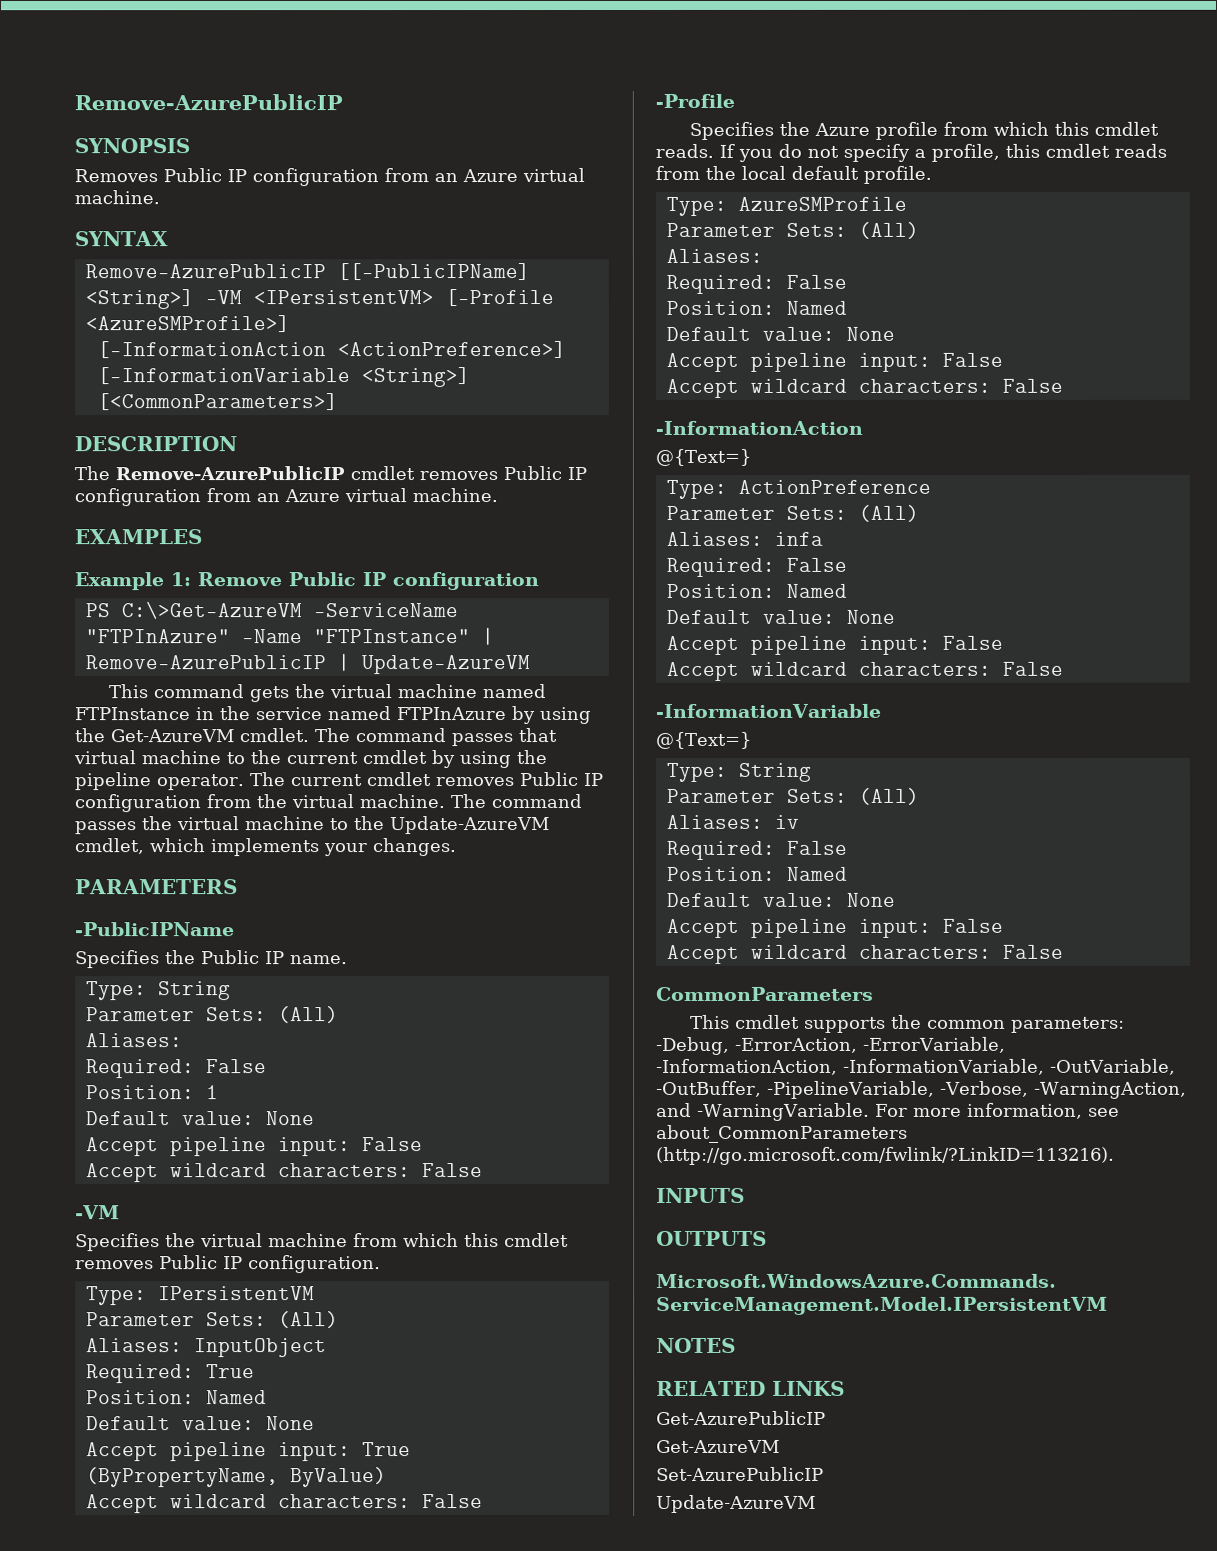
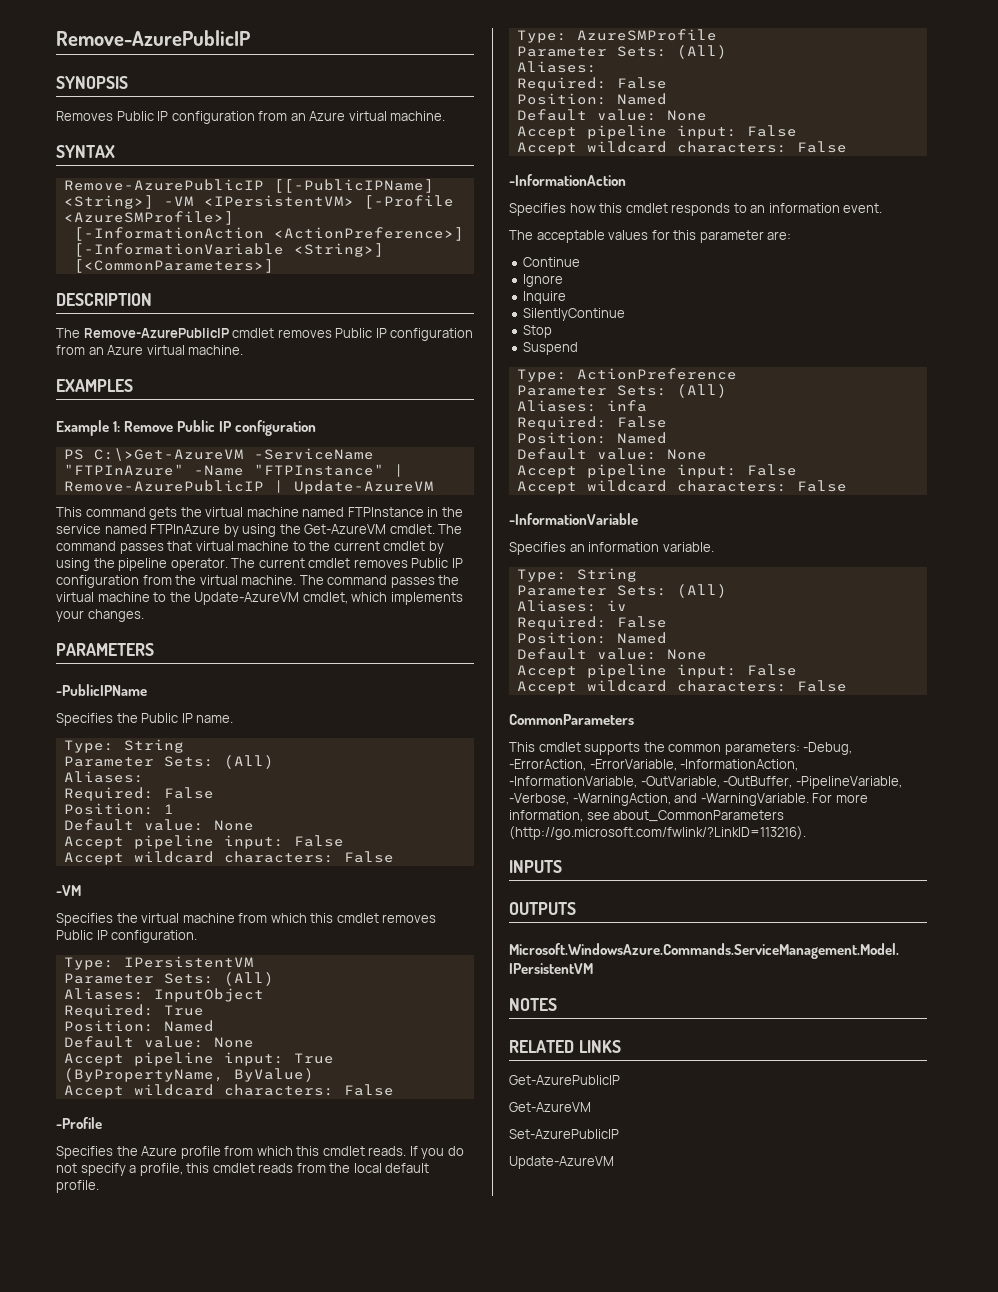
  -InformationAction
- @{Text=}
+ Specifies how this cmdlet responds to an information event.
+ The acceptable values for this parameter are:
+ Continue
+ Ignore
+ Inquire
+ SilentlyContinue
+ Stop
+ Suspend
  -InformationVariable
- @{Text=}
+ Specifies an information variable.

